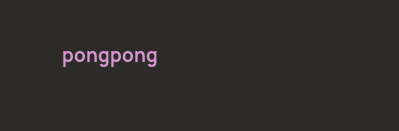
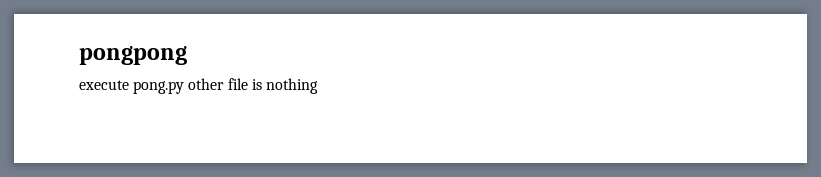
+ execute pong.py other file is nothing

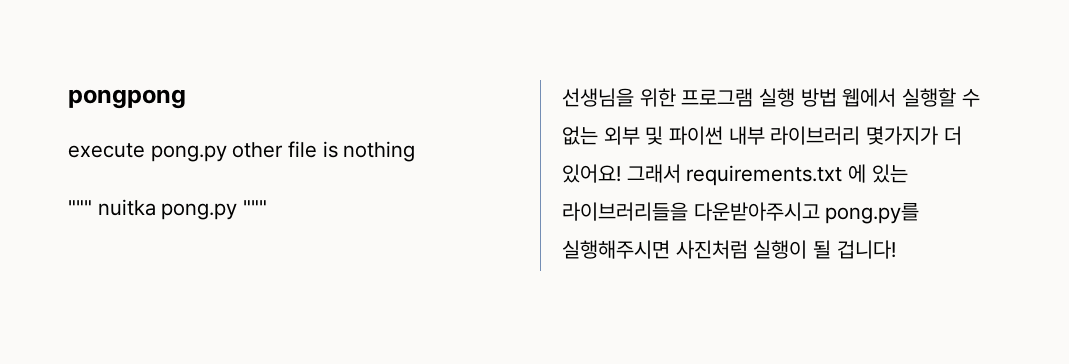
+ """ nuitka pong.py """
+ 선생님을 위한 프로그램 실행 방법 웹에서 실행할 수 없는 외부 및 파이썬 내부 라이브러리 몇가지가 더 있어요! 그래서 requirements.txt 에 있는 라이브러리들을 다운받아주시고 pong.py를 실행해주시면 사진처럼 실행이 될 겁니다!

